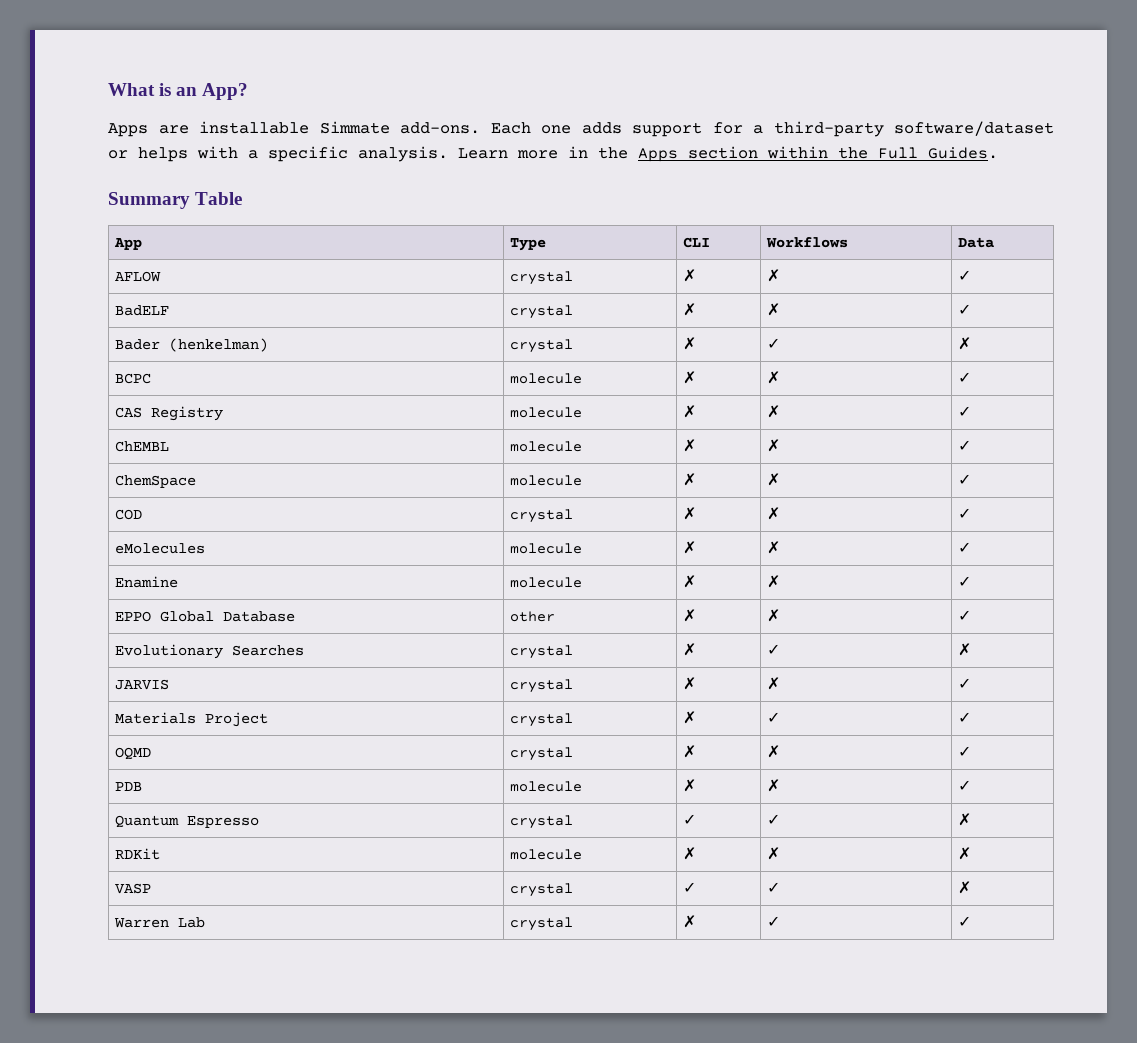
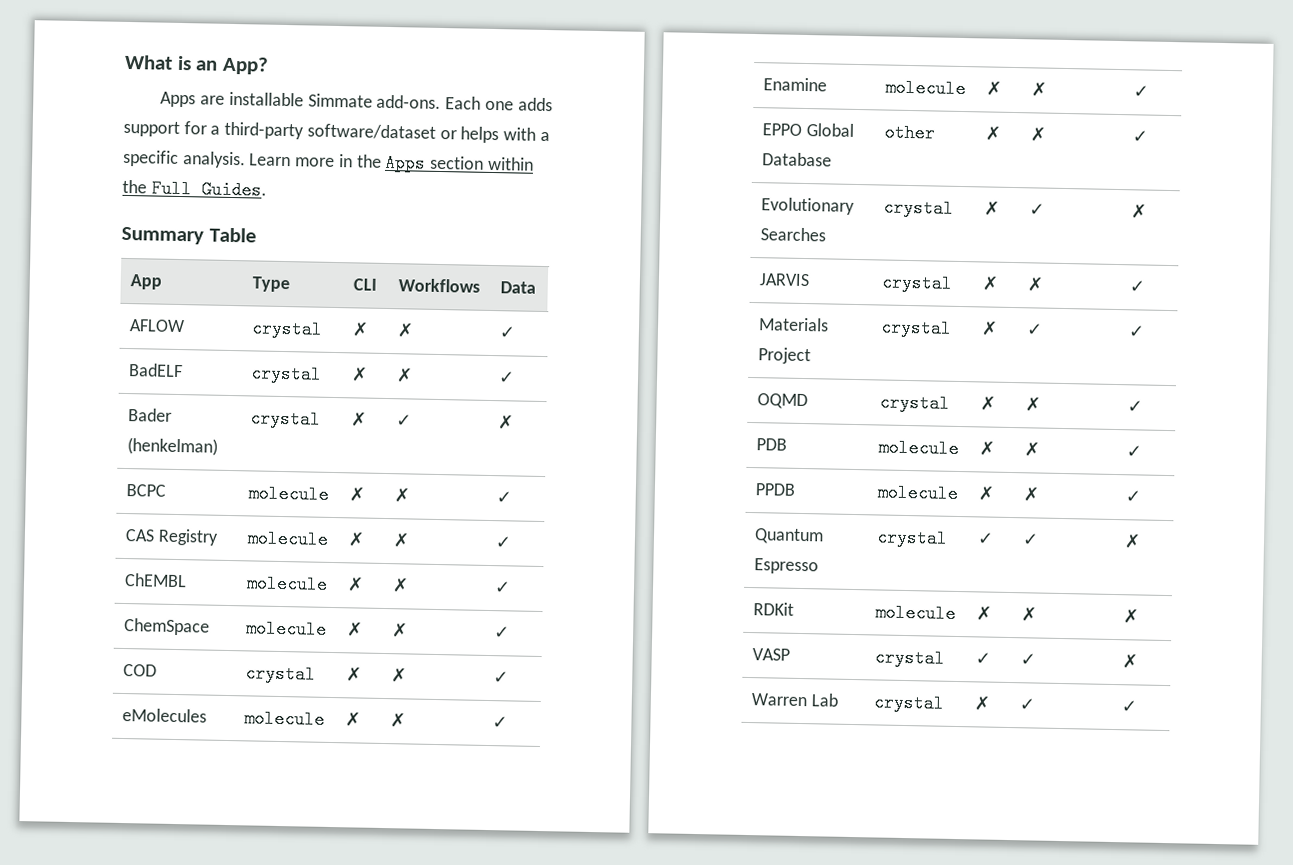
+ PPDB | molecule | ✗ | ✗ | ✓

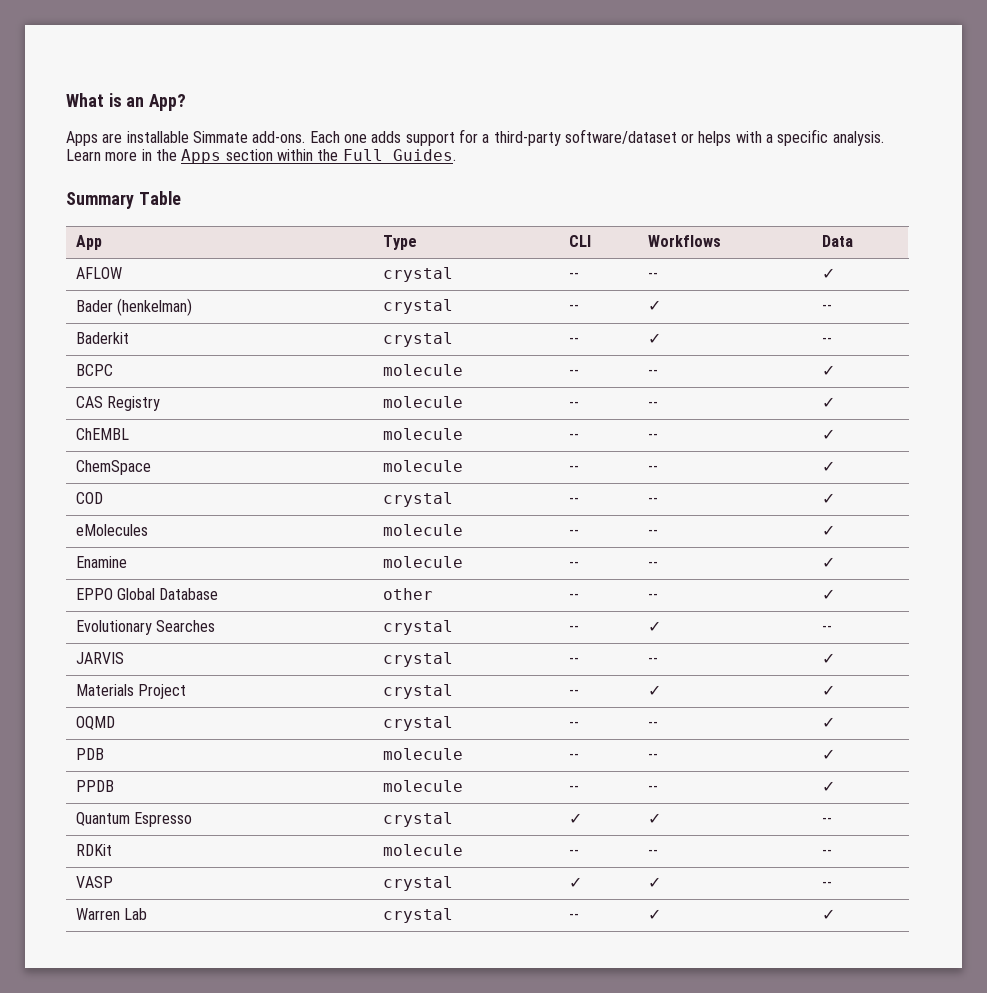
- AFLOW | crystal | ✗ | ✗ | ✓
- BadELF | crystal | ✗ | ✗ | ✓
+ AFLOW | crystal | -- | -- | ✓
- Bader (henkelman) | crystal | ✗ | ✓ | ✗
+ Bader (henkelman) | crystal | -- | ✓ | --
+ Baderkit | crystal | -- | ✓ | --
- BCPC | molecule | ✗ | ✗ | ✓
+ BCPC | molecule | -- | -- | ✓
- CAS Registry | molecule | ✗ | ✗ | ✓
+ CAS Registry | molecule | -- | -- | ✓
- ChEMBL | molecule | ✗ | ✗ | ✓
+ ChEMBL | molecule | -- | -- | ✓
- ChemSpace | molecule | ✗ | ✗ | ✓
+ ChemSpace | molecule | -- | -- | ✓
- COD | crystal | ✗ | ✗ | ✓
+ COD | crystal | -- | -- | ✓
- eMolecules | molecule | ✗ | ✗ | ✓
+ eMolecules | molecule | -- | -- | ✓
- Enamine | molecule | ✗ | ✗ | ✓
+ Enamine | molecule | -- | -- | ✓
- EPPO Global Database | other | ✗ | ✗ | ✓
+ EPPO Global Database | other | -- | -- | ✓
- Evolutionary Searches | crystal | ✗ | ✓ | ✗
+ Evolutionary Searches | crystal | -- | ✓ | --
- JARVIS | crystal | ✗ | ✗ | ✓
+ JARVIS | crystal | -- | -- | ✓
- Materials Project | crystal | ✗ | ✓ | ✓
+ Materials Project | crystal | -- | ✓ | ✓
- OQMD | crystal | ✗ | ✗ | ✓
+ OQMD | crystal | -- | -- | ✓
- PDB | molecule | ✗ | ✗ | ✓
+ PDB | molecule | -- | -- | ✓
- PPDB | molecule | ✗ | ✗ | ✓
+ PPDB | molecule | -- | -- | ✓
- Quantum Espresso | crystal | ✓ | ✓ | ✗
+ Quantum Espresso | crystal | ✓ | ✓ | --
- RDKit | molecule | ✗ | ✗ | ✗
+ RDKit | molecule | -- | -- | --
- VASP | crystal | ✓ | ✓ | ✗
+ VASP | crystal | ✓ | ✓ | --
- Warren Lab | crystal | ✗ | ✓ | ✓
+ Warren Lab | crystal | -- | ✓ | ✓

